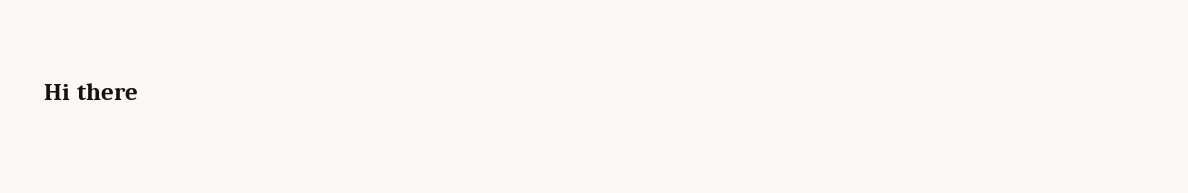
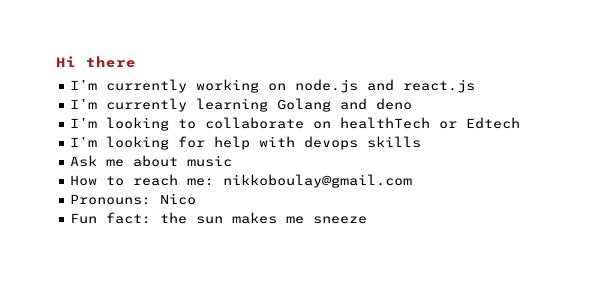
+ I’m currently working on node.js and react.js
+ I’m currently learning Golang and deno
+ I’m looking to collaborate on healthTech or Edtech
+ I’m looking for help with devops skills
+ Ask me about music
+ How to reach me: nikkoboulay@gmail.com
+ Pronouns: Nico
+ Fun fact: the sun makes me sneeze

